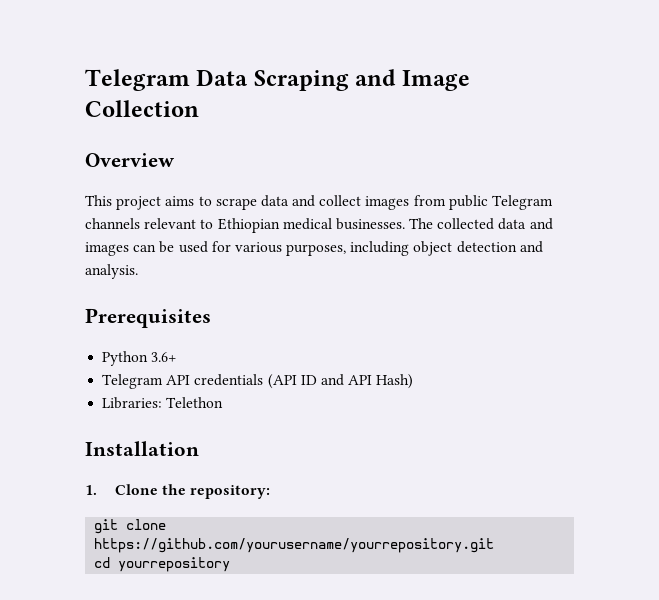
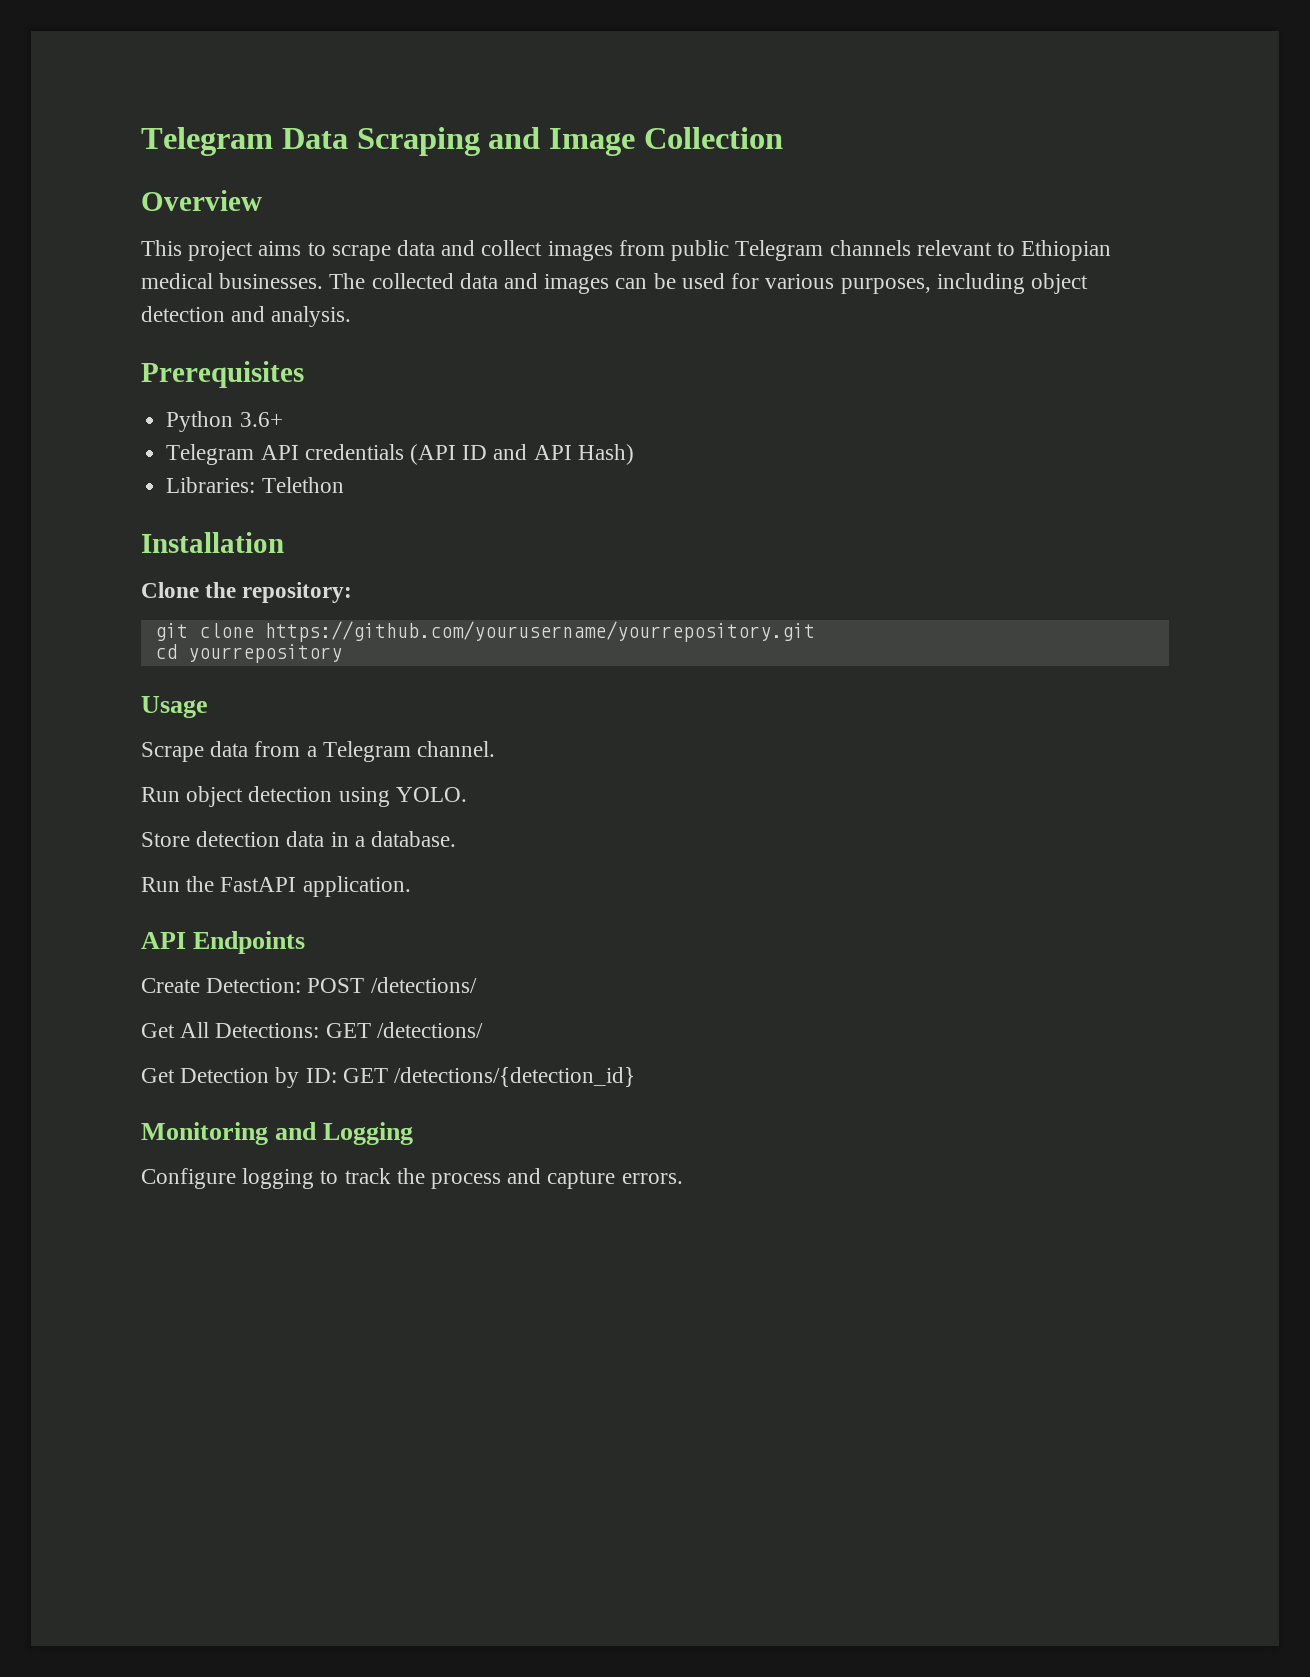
- 1. Clone the repository:
+ Clone the repository:
+ Usage
+ Scrape data from a Telegram channel.
+ Run object detection using YOLO.
+ Store detection data in a database.
+ Run the FastAPI application.
+ API Endpoints
+ Create Detection: POST /detections/
+ Get All Detections: GET /detections/
+ Get Detection by ID: GET /detections/{detection_id}
+ Monitoring and Logging
+ Configure logging to track the process and capture errors.

